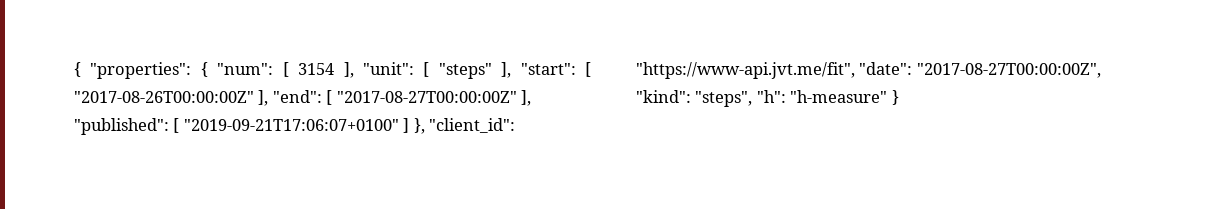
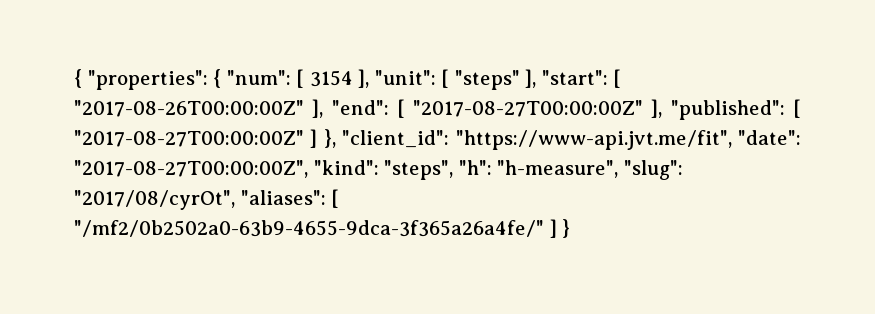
- { "properties": { "num": [ 3154 ], "unit": [ "steps" ], "start": [ "2017-08-26T00:00:00Z" ], "end": [ "2017-08-27T00:00:00Z" ], "published": [ "2019-09-21T17:06:07+0100" ] }, "client_id": "https://www-api.jvt.me/fit", "date": "2017-08-27T00:00:00Z", "kind": "steps", "h": "h-measure" }
+ { "properties": { "num": [ 3154 ], "unit": [ "steps" ], "start": [ "2017-08-26T00:00:00Z" ], "end": [ "2017-08-27T00:00:00Z" ], "published": [ "2017-08-27T00:00:00Z" ] }, "client_id": "https://www-api.jvt.me/fit", "date": "2017-08-27T00:00:00Z", "kind": "steps", "h": "h-measure", "slug": "2017/08/cyrOt", "aliases": [ "/mf2/0b2502a0-63b9-4655-9dca-3f365a26a4fe/" ] }

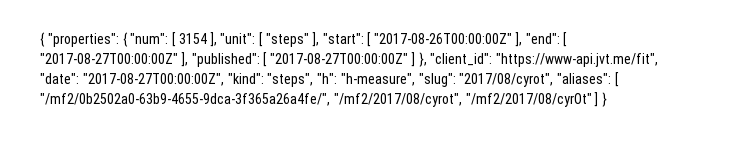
- { "properties": { "num": [ 3154 ], "unit": [ "steps" ], "start": [ "2017-08-26T00:00:00Z" ], "end": [ "2017-08-27T00:00:00Z" ], "published": [ "2017-08-27T00:00:00Z" ] }, "client_id": "https://www-api.jvt.me/fit", "date": "2017-08-27T00:00:00Z", "kind": "steps", "h": "h-measure", "slug": "2017/08/cyrOt", "aliases": [ "/mf2/0b2502a0-63b9-4655-9dca-3f365a26a4fe/" ] }
+ { "properties": { "num": [ 3154 ], "unit": [ "steps" ], "start": [ "2017-08-26T00:00:00Z" ], "end": [ "2017-08-27T00:00:00Z" ], "published": [ "2017-08-27T00:00:00Z" ] }, "client_id": "https://www-api.jvt.me/fit", "date": "2017-08-27T00:00:00Z", "kind": "steps", "h": "h-measure", "slug": "2017/08/cyrot", "aliases": [ "/mf2/0b2502a0-63b9-4655-9dca-3f365a26a4fe/", "/mf2/2017/08/cyrot", "/mf2/2017/08/cyrOt" ] }

